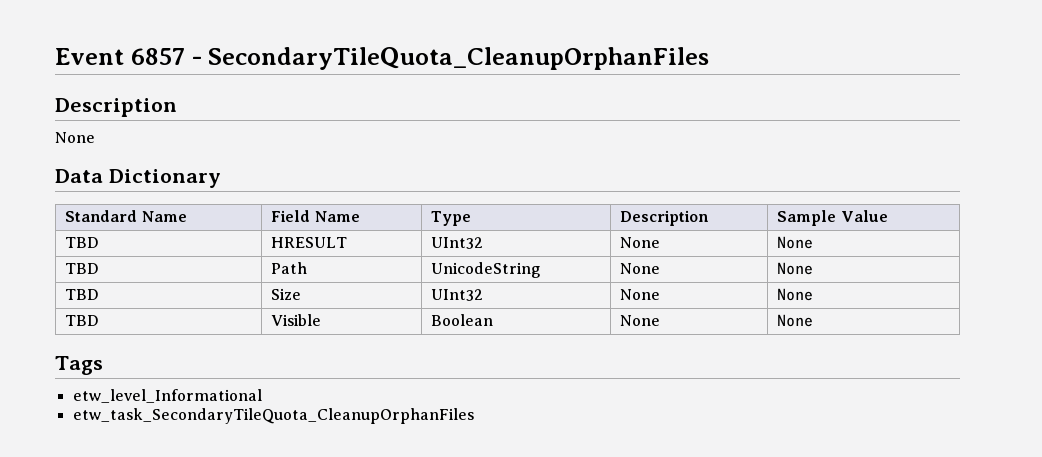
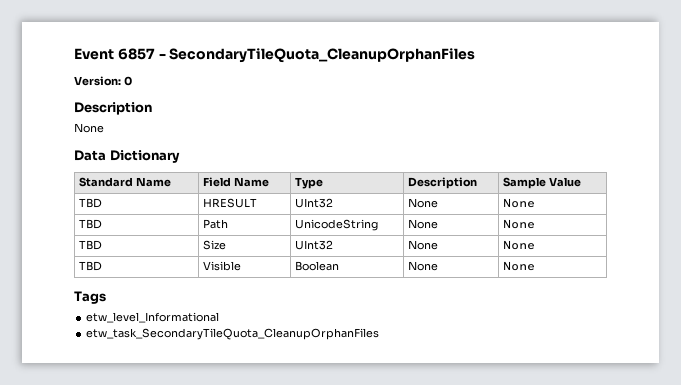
+ Version: 0

